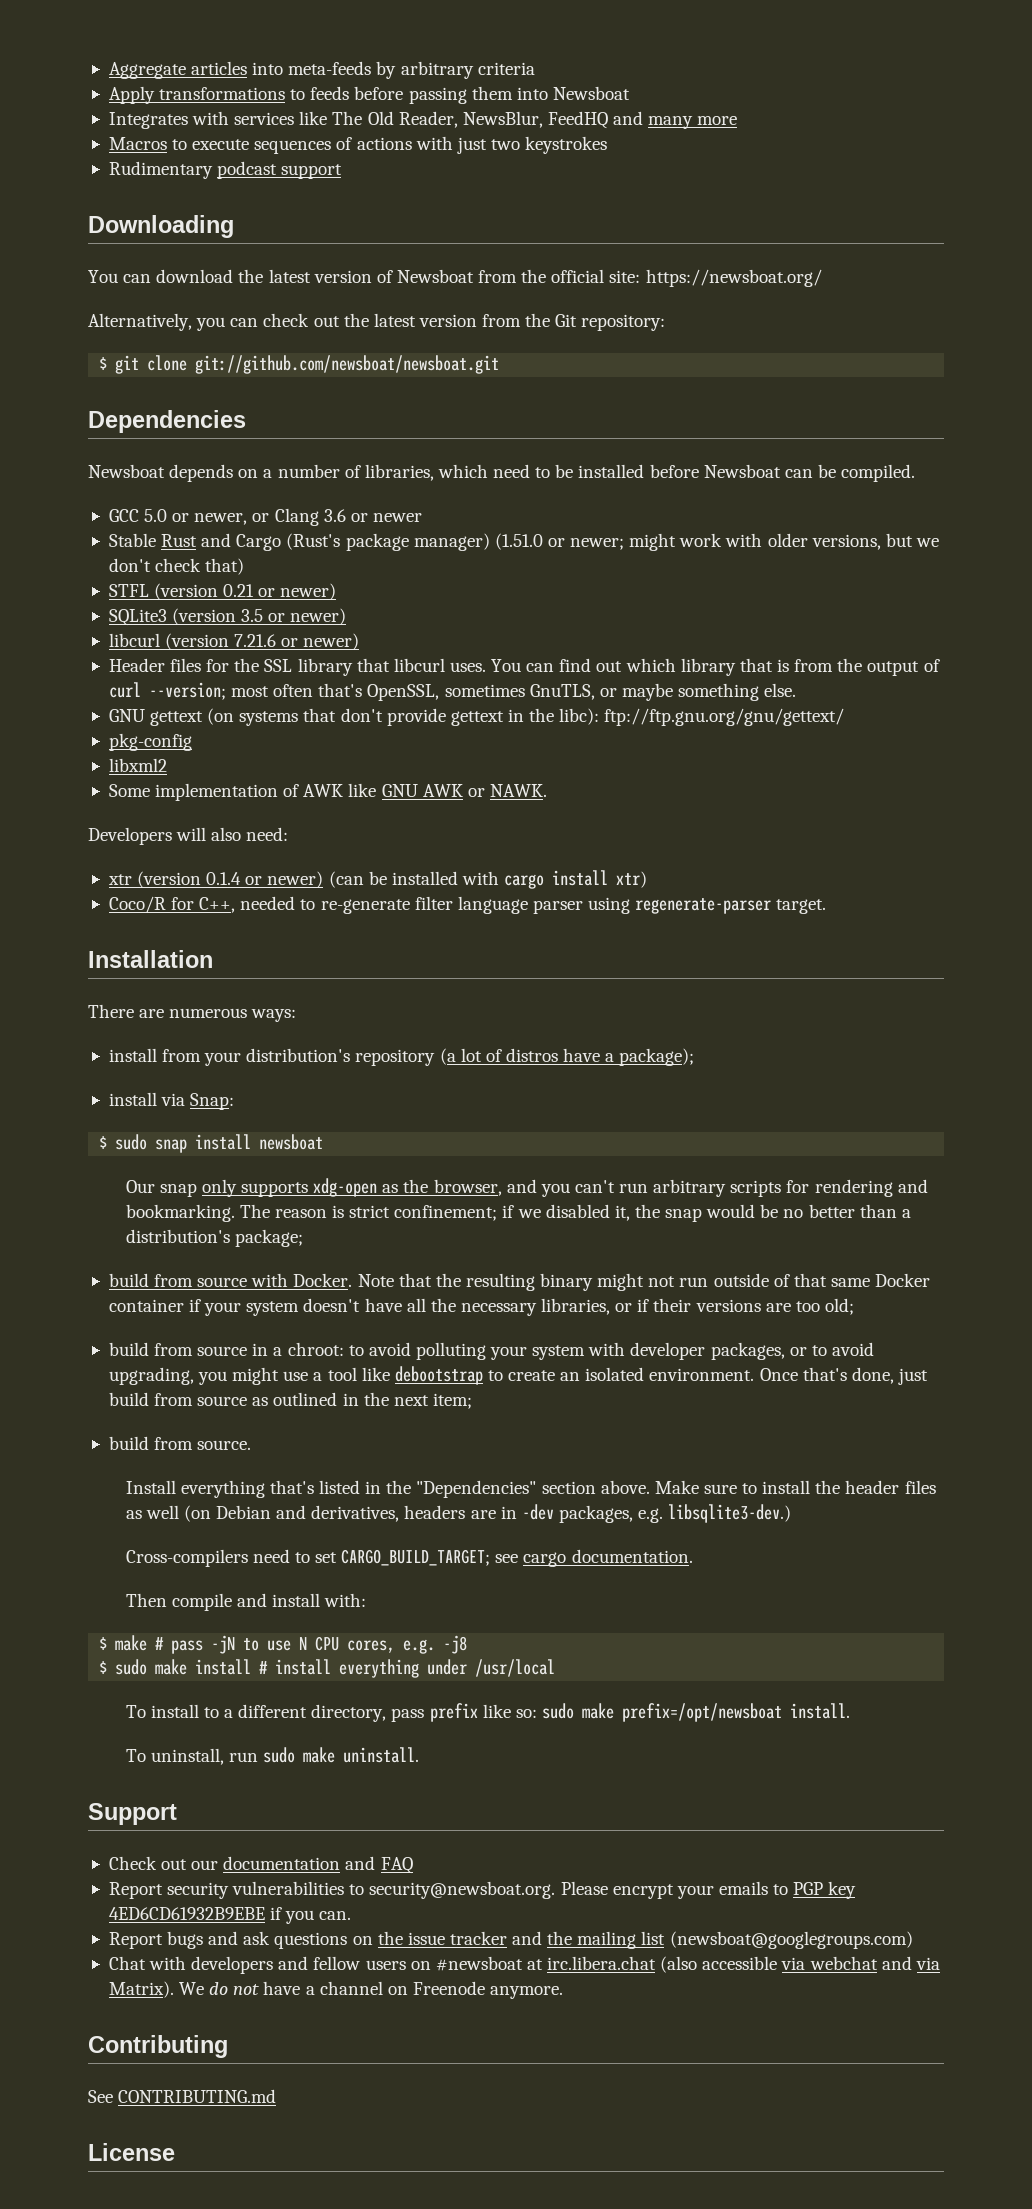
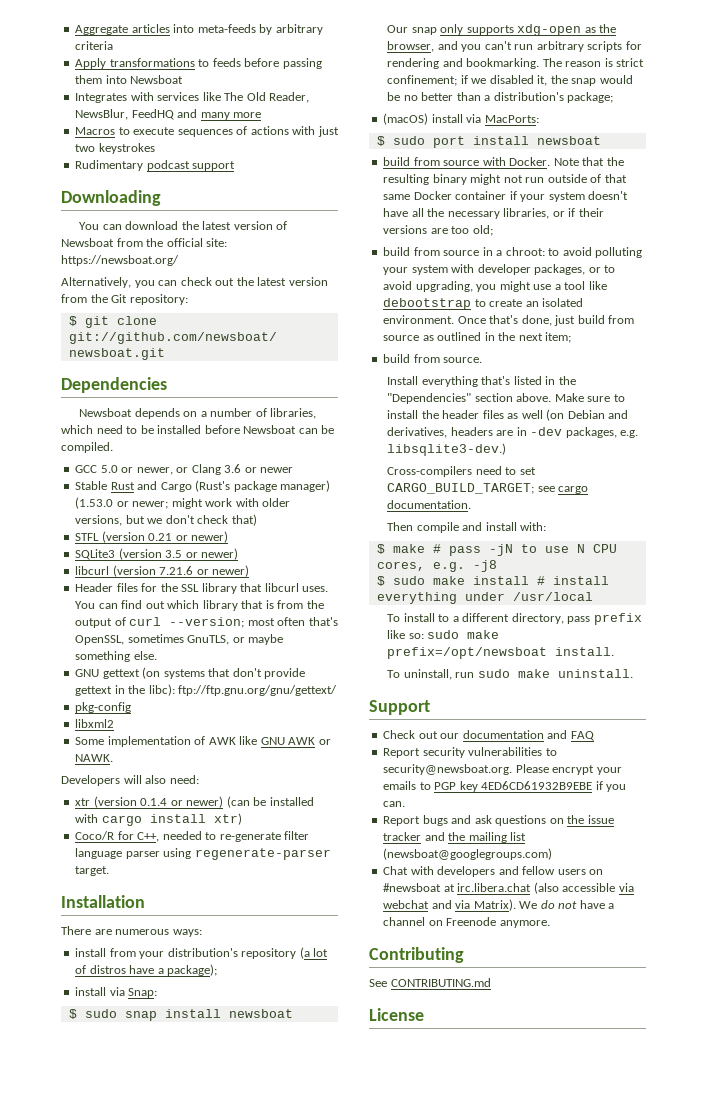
- Stable Rust and Cargo (Rust's package manager) (1.51.0 or newer; might work with older versions, but we don't check that)
+ Stable Rust and Cargo (Rust's package manager) (1.53.0 or newer; might work with older versions, but we don't check that)
+ (macOS) install via MacPorts:
+ $ sudo port install newsboat

